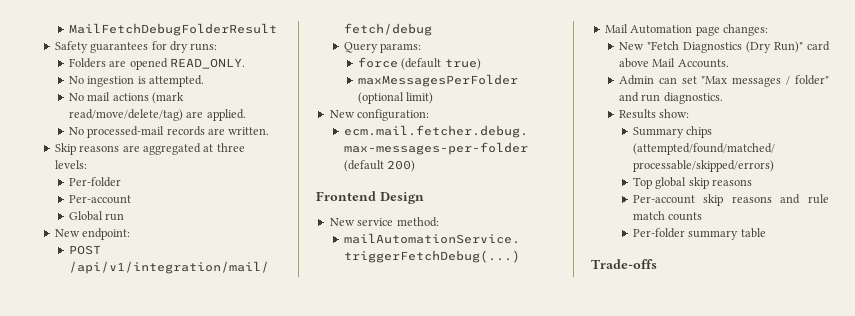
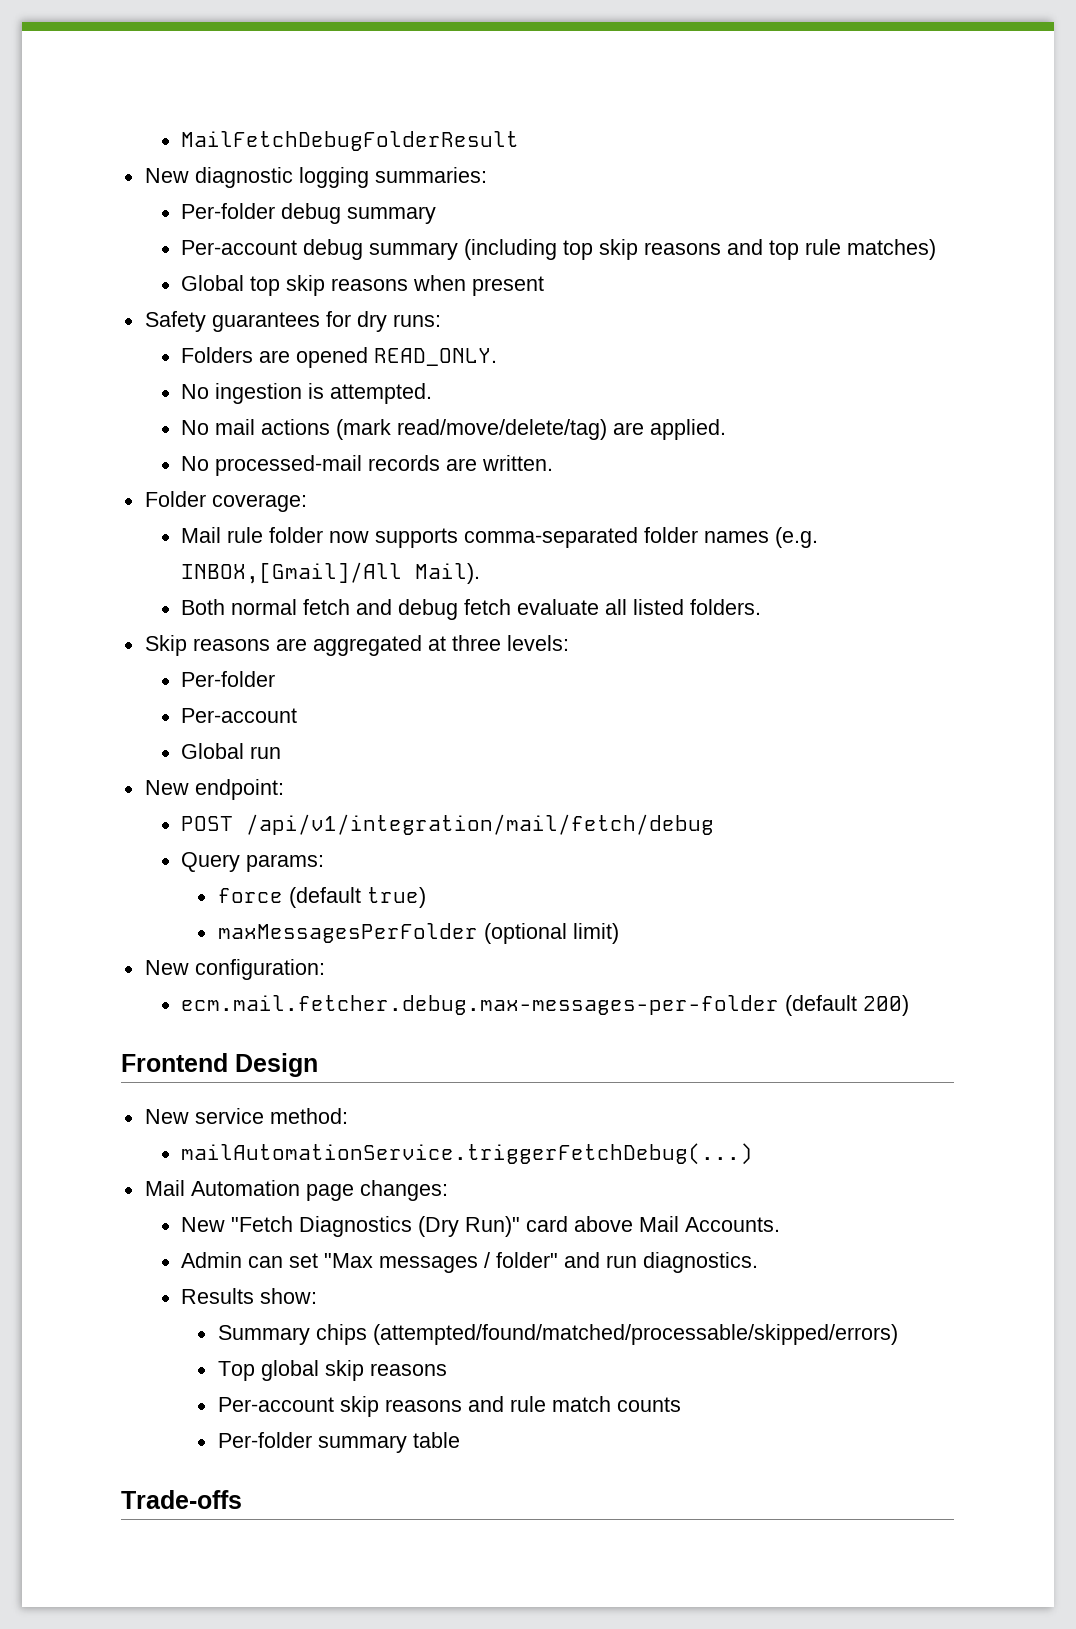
+ New diagnostic logging summaries:
+ Per-folder debug summary
+ Per-account debug summary (including top skip reasons and top rule matches)
+ Global top skip reasons when present
+ Folder coverage:
+ Mail rule folder now supports comma-separated folder names (e.g. INBOX,[Gmail]/All Mail).
+ Both normal fetch and debug fetch evaluate all listed folders.

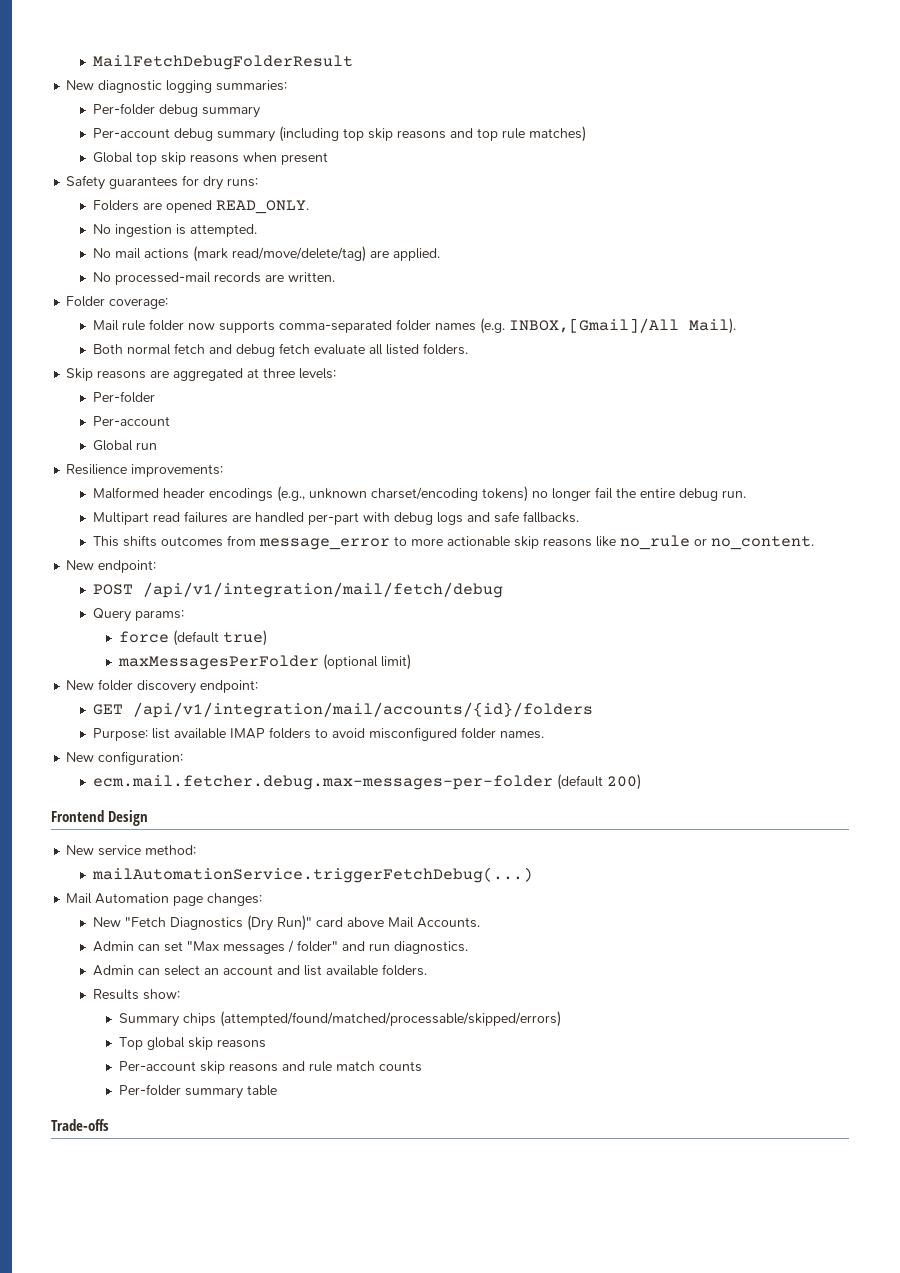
+ Resilience improvements:
+ Malformed header encodings (e.g., unknown charset/encoding tokens) no longer fail the entire debug run.
+ Multipart read failures are handled per-part with debug logs and safe fallbacks.
+ This shifts outcomes from message_error to more actionable skip reasons like no_rule or no_content.
+ New folder discovery endpoint:
+ GET /api/v1/integration/mail/accounts/{id}/folders
+ Purpose: list available IMAP folders to avoid misconfigured folder names.
+ Admin can select an account and list available folders.

